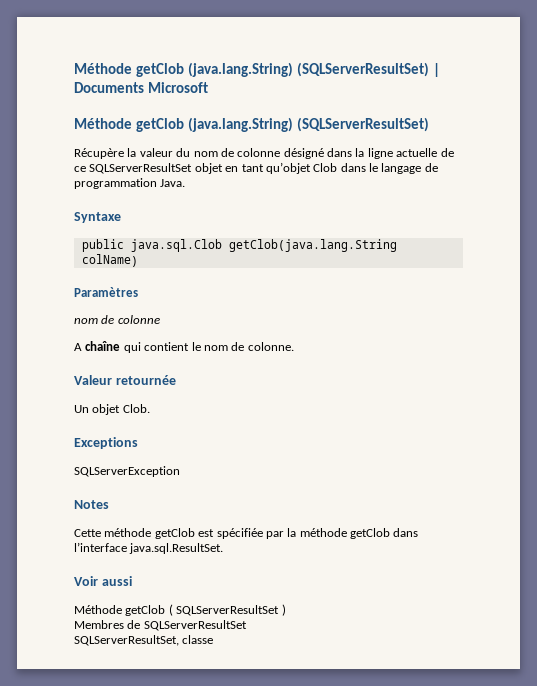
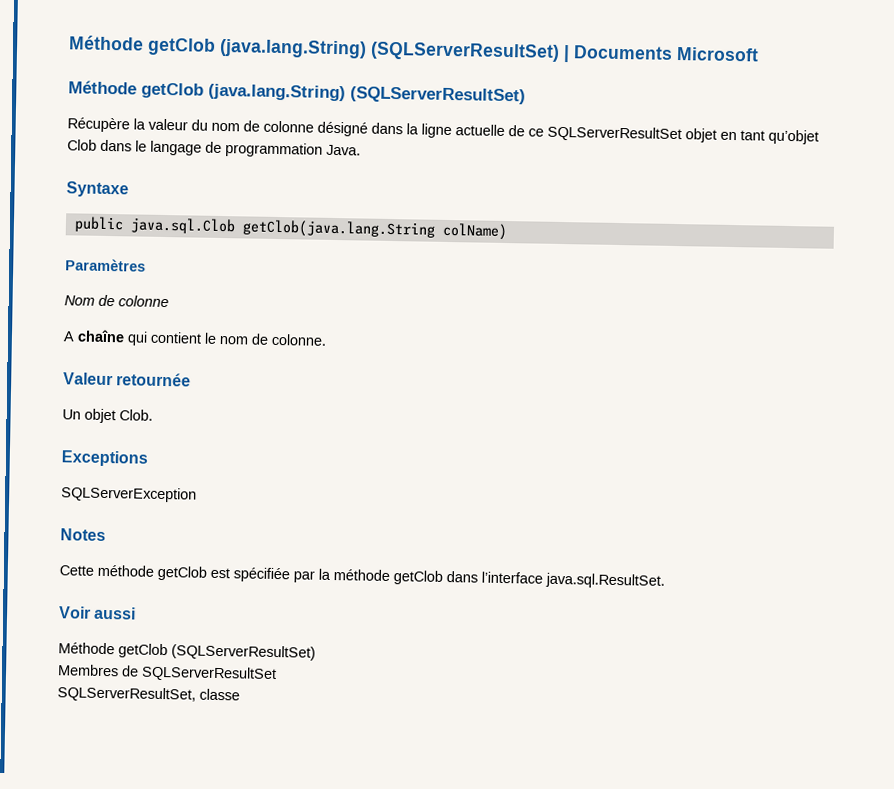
  Paramètres
- nom de colonne
+ Nom de colonne
- Méthode getClob ( SQLServerResultSet )
+ Méthode getClob (SQLServerResultSet)

